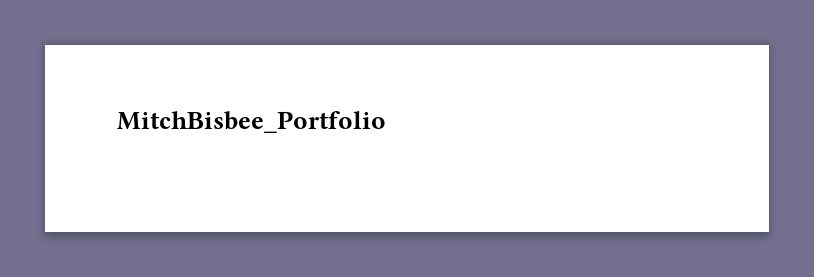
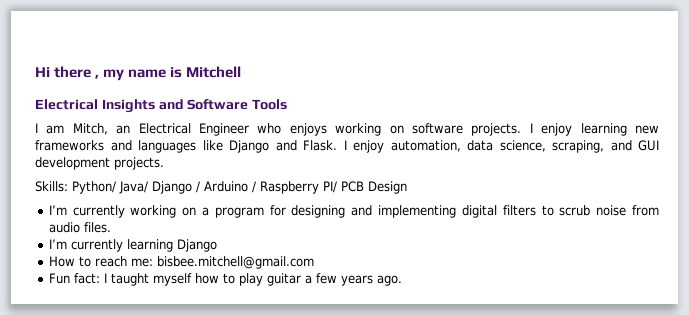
- MitchBisbee_Portfolio
+ Hi there , my name is Mitchell
+ Electrical Insights and Software Tools
+ I am Mitch, an Electrical Engineer who enjoys working on software projects. I enjoy learning new frameworks and languages like Django and Flask. I enjoy automation, data science, scraping, and GUI development projects.
+ Skills: Python/ Java/ Django / Arduino / Raspberry PI/ PCB Design
+ I’m currently working on a program for designing and implementing digital filters to scrub noise from audio files.
+ I’m currently learning Django
+ How to reach me: bisbee.mitchell@gmail.com
+ Fun fact: I taught myself how to play guitar a few years ago.

